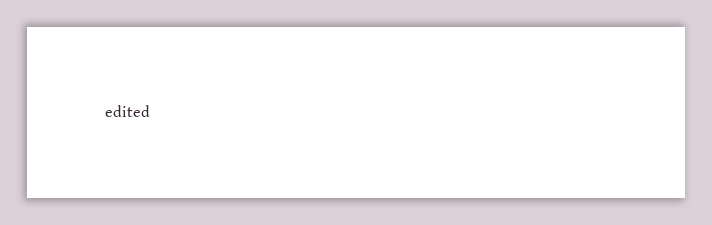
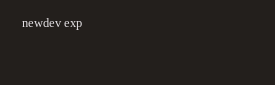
- edited
+ newdev exp

